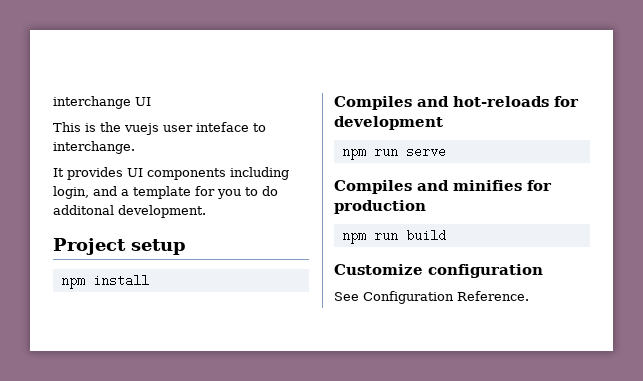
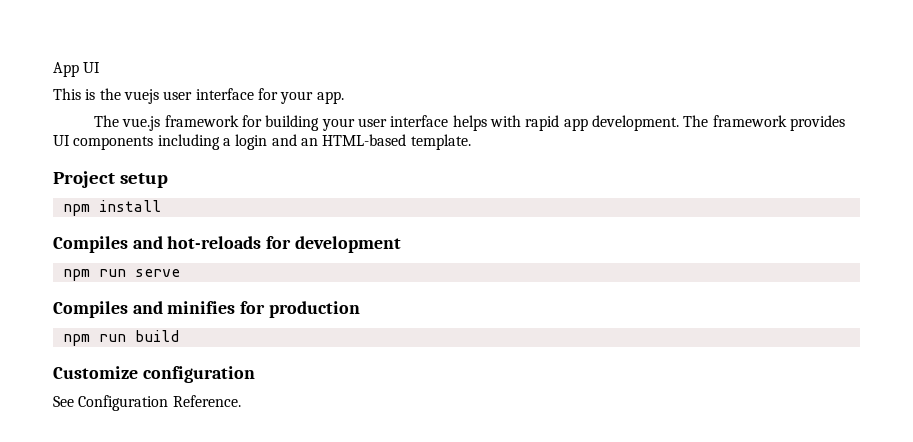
- interchange UI
+ App UI
- This is the vuejs user inteface to interchange.
- It provides UI components including login, and a template for you to do additonal development.
+ This is the vuejs user interface for your app.
+ The vue.js framework for building your user interface helps with rapid app development. The framework provides UI components including a login and an HTML-based template.

